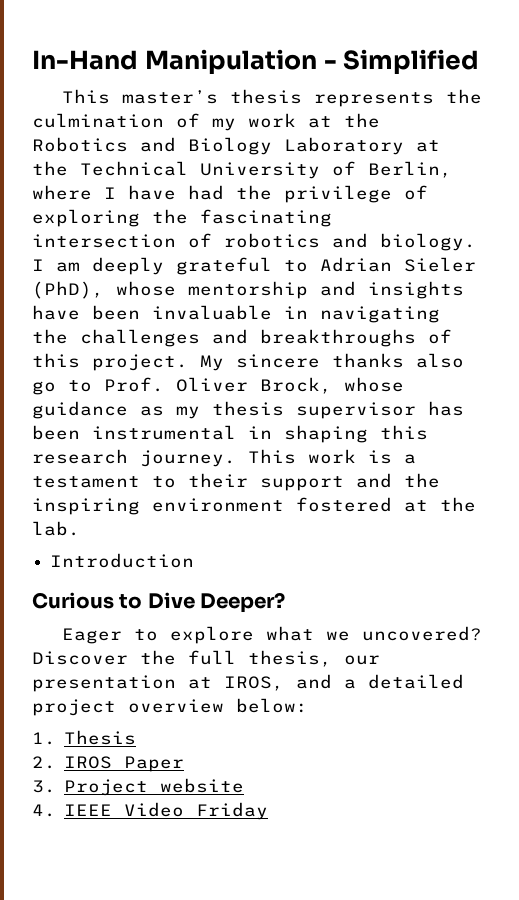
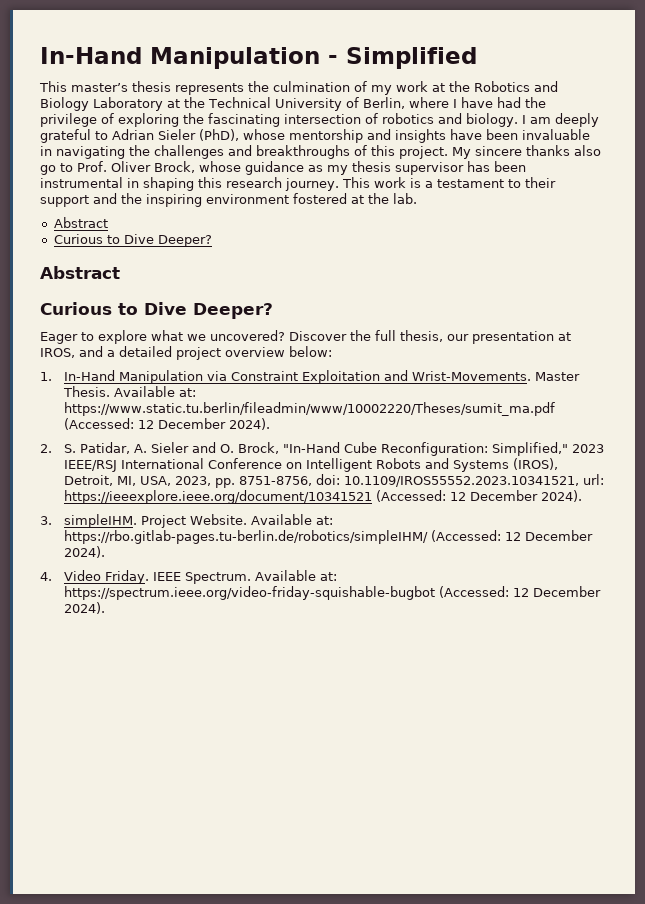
  This work is a testament to their support and the inspiring environment fostered at the lab.
- Introduction
+ Abstract
+ Curious to Dive Deeper?
+ Abstract
- 1. Thesis
- 2. IROS Paper
- 3. Project website
- 4. IEEE Video Friday
+ 1. In-Hand Manipulation via Constraint Exploitation and Wrist-Movements. Master Thesis. Available at: https://www.static.tu.berlin/fileadmin/www/10002220/Theses/sumit_ma.pdf (Accessed: 12 December 2024).
+ 2. S. Patidar, A. Sieler and O. Brock, "In-Hand Cube Reconfiguration: Simplified," 2023 IEEE/RSJ International Conference on Intelligent Robots and Systems (IROS), Detroit, MI, USA, 2023, pp. 8751-8756, doi: 10.1109/IROS55552.2023.10341521, url: https://ieeexplore.ieee.org/document/10341521 (Accessed: 12 December 2024).
+ 3. simpleIHM. Project Website. Available at: https://rbo.gitlab-pages.tu-berlin.de/robotics/simpleIHM/ (Accessed: 12 December 2024).
+ 4. Video Friday. IEEE Spectrum. Available at: https://spectrum.ieee.org/video-friday-squishable-bugbot (Accessed: 12 December 2024).

